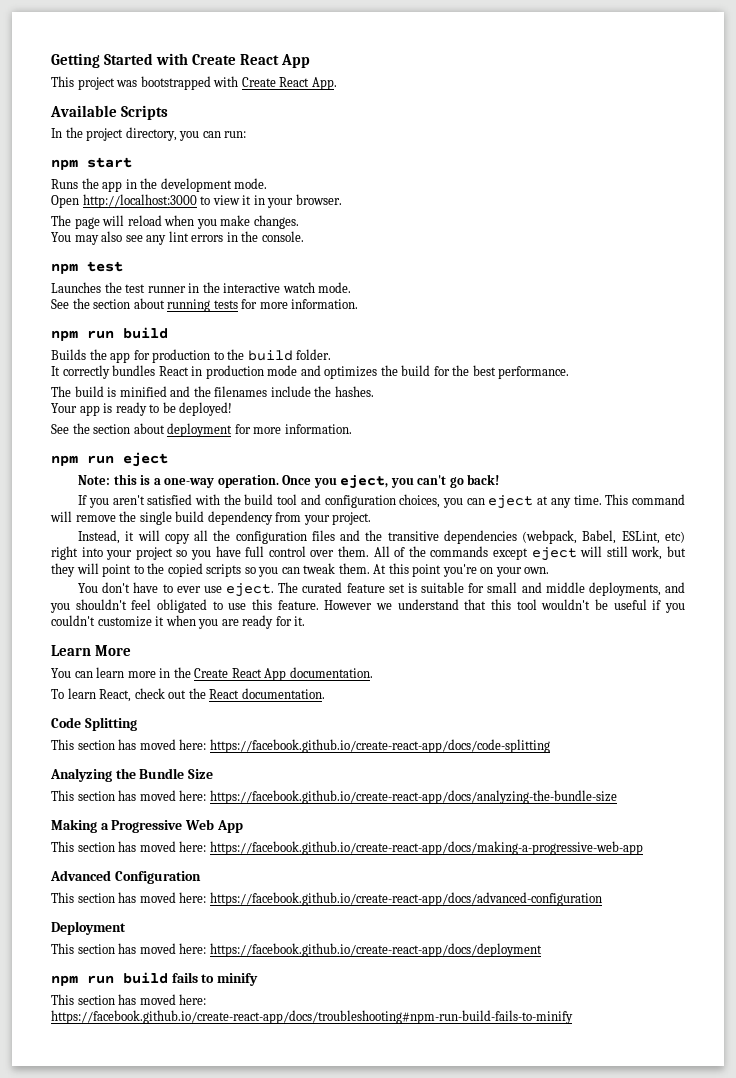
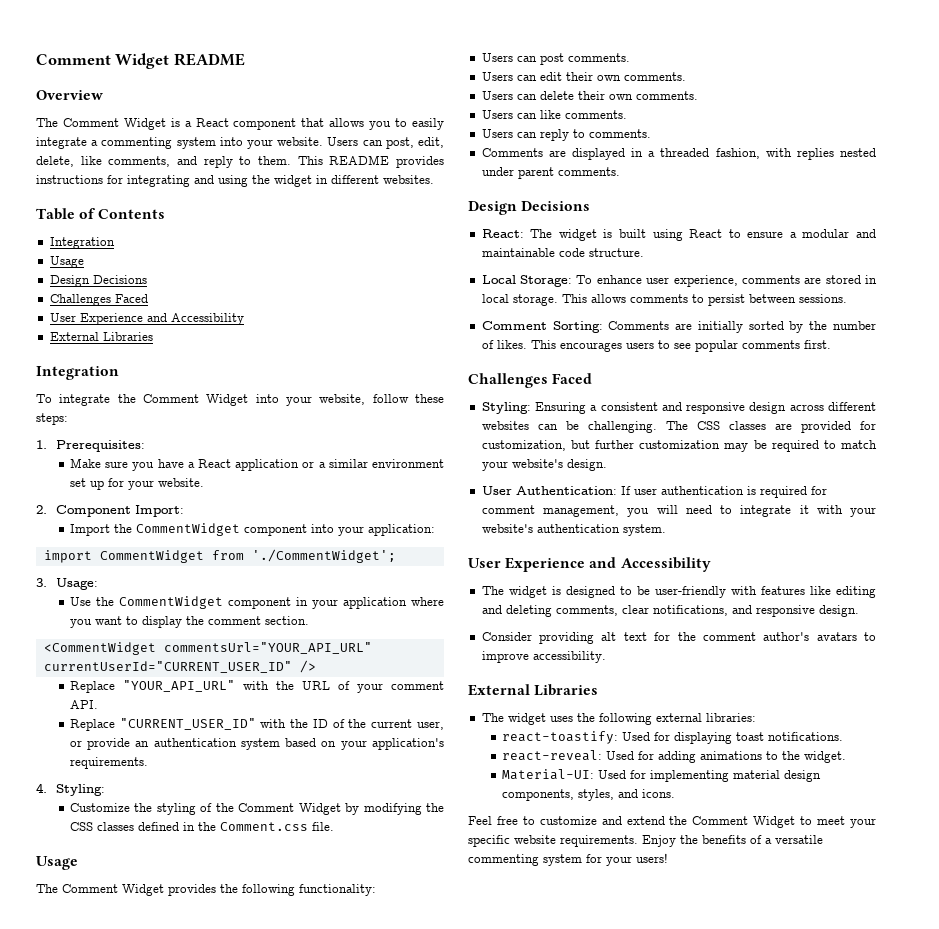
- Getting Started with Create React App
- This project was bootstrapped with Create React App.
- Available Scripts
- In the project directory, you can run:
- npm start
- Runs the app in the development mode.
- Open http://localhost:3000 to view it in your browser.
- The page will reload when you make changes.
- You may also see any lint errors in the console.
- npm test
- Launches the test runner in the interactive watch mode.
- See the section about running tests for more information.
- npm run build
- Builds the app for production to the build folder.
- It correctly bundles React in production mode and optimizes the build for the best performance.
- The build is minified and the filenames include the hashes.
- Your app is ready to be deployed!
- See the section about deployment for more information.
- npm run eject
- Note: this is a one-way operation. Once you eject, you can't go back!
- If you aren't satisfied with the build tool and configuration choices, you can eject at any time. This command will remove the single build dependency from your project.
- Instead, it will copy all the configuration files and the transitive dependencies (webpack, Babel, ESLint, etc) right into your project so you have full control over them. All of the commands except eject will still work, but they will point to the copied scripts so you can tweak them. At this point you're on your own.
- You don't have to ever use eject. The curated feature set is suitable for small and middle deployments, and you shouldn't feel obligated to use this feature. However we understand that this tool wouldn't be useful if you couldn't customize it when you are ready for it.
- Learn More
- You can learn more in the Create React App documentation.
- To learn React, check out the React documentation.
- Code Splitting
- This section has moved here: https://facebook.github.io/create-react-app/docs/code-splitting
- Analyzing the Bundle Size
- This section has moved here: https://facebook.github.io/create-react-app/docs/analyzing-the-bundle-size
- Making a Progressive Web App
- This section has moved here: https://facebook.github.io/create-react-app/docs/making-a-progressive-web-app
- Advanced Configuration
- This section has moved here: https://facebook.github.io/create-react-app/docs/advanced-configuration
- Deployment
- This section has moved here: https://facebook.github.io/create-react-app/docs/deployment
- npm run build fails to minify
- This section has moved here: https://facebook.github.io/create-react-app/docs/troubleshooting#npm-run-build-fails-to-minify
+ Comment Widget README
+ Overview
+ The Comment Widget is a React component that allows you to easily integrate a commenting system into your website. Users can post, edit, delete, like comments, and reply to them. This README provides instructions for integrating and using the widget in different websites.
+ Table of Contents
+ Integration
+ Usage
+ Design Decisions
+ Challenges Faced
+ User Experience and Accessibility
+ External Libraries
+ Integration
+ To integrate the Comment Widget into your website, follow these steps:
+ 1. Prerequisites:
+ Make sure you have a React application or a similar environment set up for your website.
+ 2. Component Import:
+ Import the CommentWidget component into your application:
+ import CommentWidget from './CommentWidget';
+ 3. Usage:
+ Use the CommentWidget component in your application where you want to display the comment section.
+ <CommentWidget commentsUrl="YOUR_API_URL" currentUserId="CURRENT_USER_ID" />
+ Replace "YOUR_API_URL" with the URL of your comment API.
+ Replace "CURRENT_USER_ID" with the ID of the current user, or provide an authentication system based on your application's requirements.
+ 4. Styling:
+ Customize the styling of the Comment Widget by modifying the CSS classes defined in the Comment.css file.
+ Usage
+ The Comment Widget provides the following functionality:
+ Users can post comments.
+ Users can edit their own comments.
+ Users can delete their own comments.
+ Users can like comments.
+ Users can reply to comments.
+ Comments are displayed in a threaded fashion, with replies nested under parent comments.
+ Design Decisions
+ React: The widget is built using React to ensure a modular and maintainable code structure.
+ Local Storage: To enhance user experience, comments are stored in local storage. This allows comments to persist between sessions.
+ Comment Sorting: Comments are initially sorted by the number of likes. This encourages users to see popular comments first.
+ Challenges Faced
+ Styling: Ensuring a consistent and responsive design across different websites can be challenging. The CSS classes are provided for customization, but further customization may be required to match your website's design.
+ User Authentication: If user authentication is required for comment management, you will need to integrate it with your website's authentication system.
+ User Experience and Accessibility
+ The widget is designed to be user-friendly with features like editing and deleting comments, clear notifications, and responsive design.
+ Consider providing alt text for the comment author's avatars to improve accessibility.
+ External Libraries
+ The widget uses the following external libraries:
+ react-toastify: Used for displaying toast notifications.
+ react-reveal: Used for adding animations to the widget.
+ Material-UI: Used for implementing material design components, styles, and icons.
+ Feel free to customize and extend the Comment Widget to meet your specific website requirements. Enjoy the benefits of a versatile commenting system for your users!

